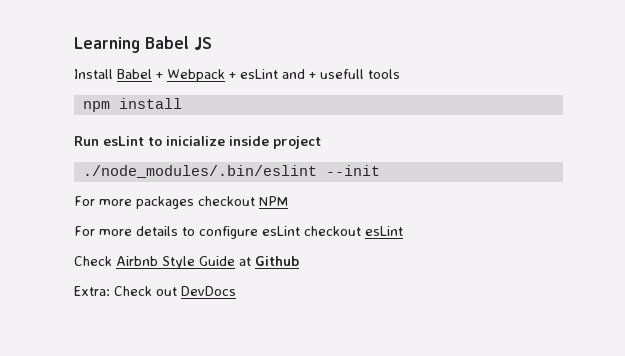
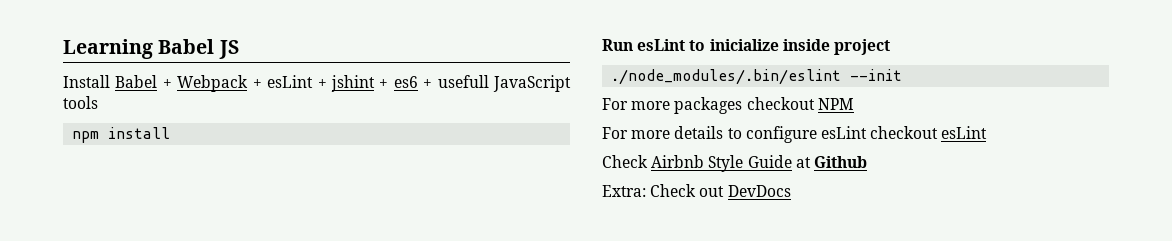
- Install Babel + Webpack + esLint and + usefull tools
+ Install Babel + Webpack + esLint + jshint + es6 + usefull JavaScript tools

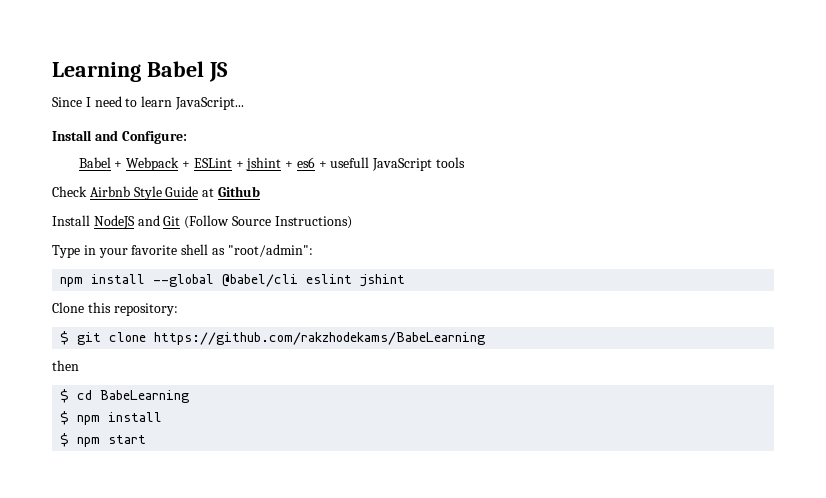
- Install Babel + Webpack + esLint + jshint + es6 + usefull JavaScript tools
+ Since I need to learn JavaScript...
+ Install and Configure:
+ Babel + Webpack + ESLint + jshint + es6 + usefull JavaScript tools
- npm install
- Run esLint to inicialize inside project
- ./node_modules/.bin/eslint --init
- For more packages checkout NPM
- For more details to configure esLint checkout esLint
- Extra: Check out DevDocs
+ Install NodeJS and Git (Follow Source Instructions)
+ Type in your favorite shell as "root/admin":
+ npm install --global @babel/cli eslint jshint
+ Clone this repository:
+ $ git clone https://github.com/rakzhodekams/BabeLearning
+ then
+ $ cd BabeLearning
+ $ npm install
+ $ npm start

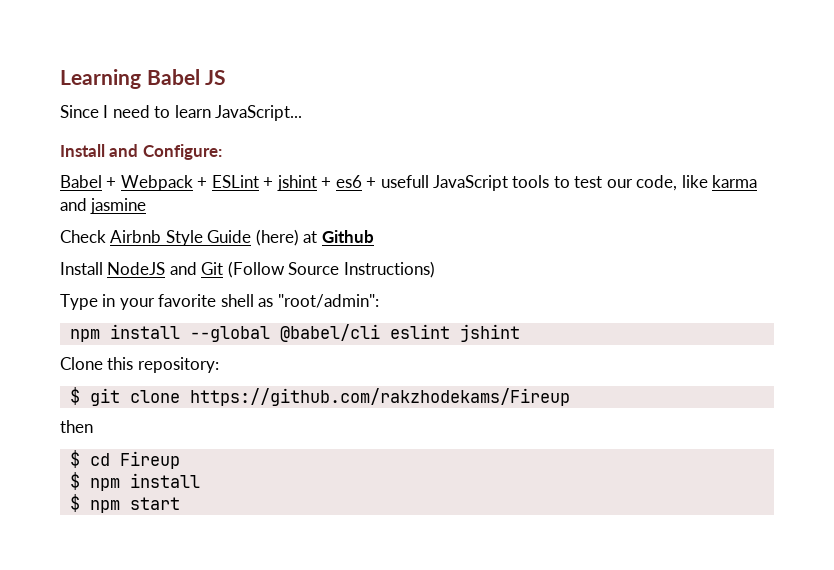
- Babel + Webpack + ESLint + jshint + es6 + usefull JavaScript tools
+ Babel + Webpack + ESLint + jshint + es6 + usefull JavaScript tools to test our code, like karma and jasmine
- Check Airbnb Style Guide at Github
+ Check Airbnb Style Guide (here) at Github
- $ git clone https://github.com/rakzhodekams/BabeLearning
+ $ git clone https://github.com/rakzhodekams/Fireup
- $ cd BabeLearning
+ $ cd Fireup

